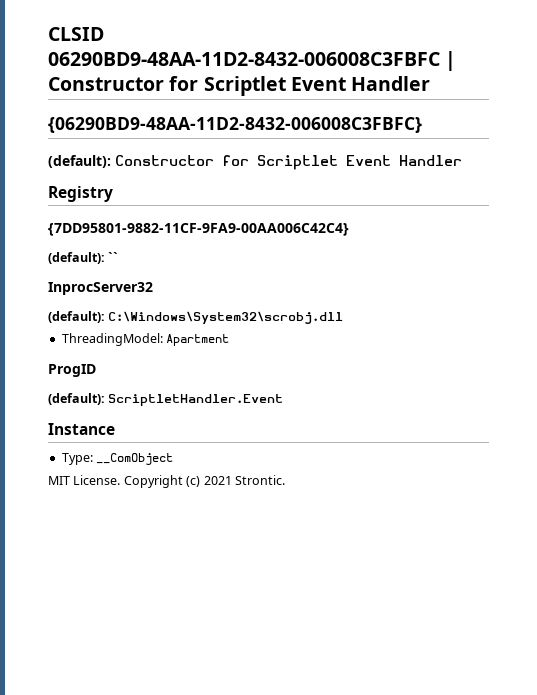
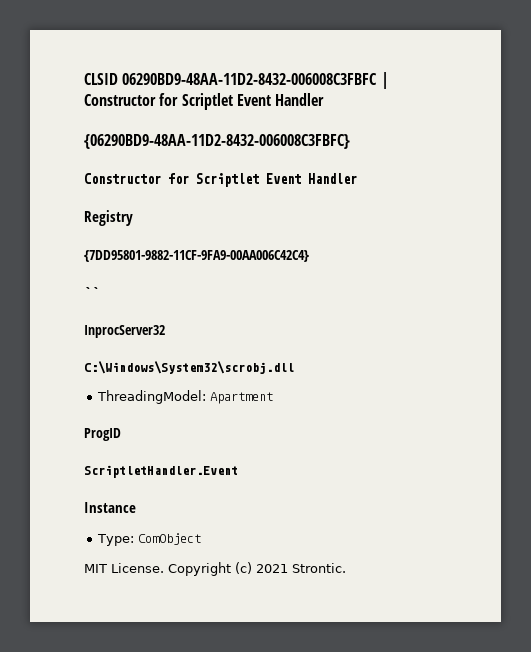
  {06290BD9-48AA-11D2-8432-006008C3FBFC}
- (default): Constructor for Scriptlet Event Handler
+ Constructor for Scriptlet Event Handler
- (default): ``
+ ``
- (default): C:\Windows\System32\scrobj.dll
+ C:\Windows\System32\scrobj.dll
- (default): ScriptletHandler.Event
+ ScriptletHandler.Event
- Type: __ComObject
+ Type: ComObject

